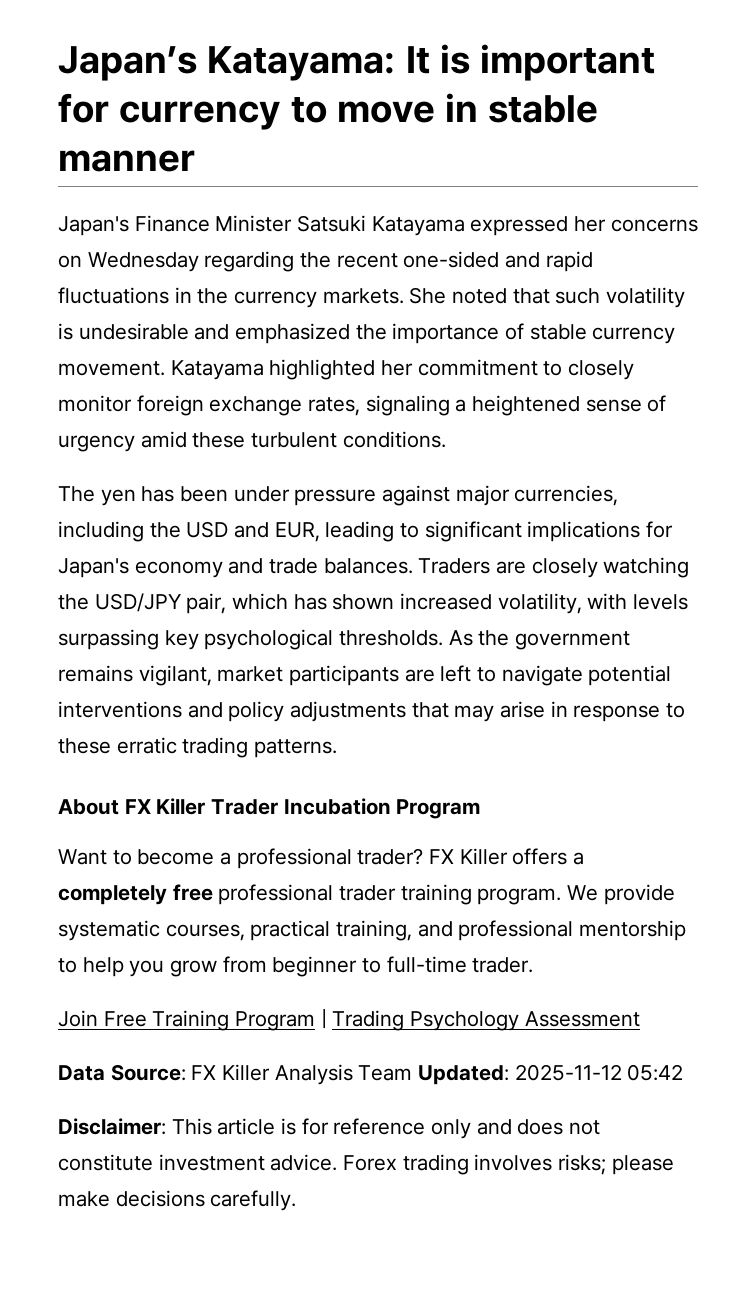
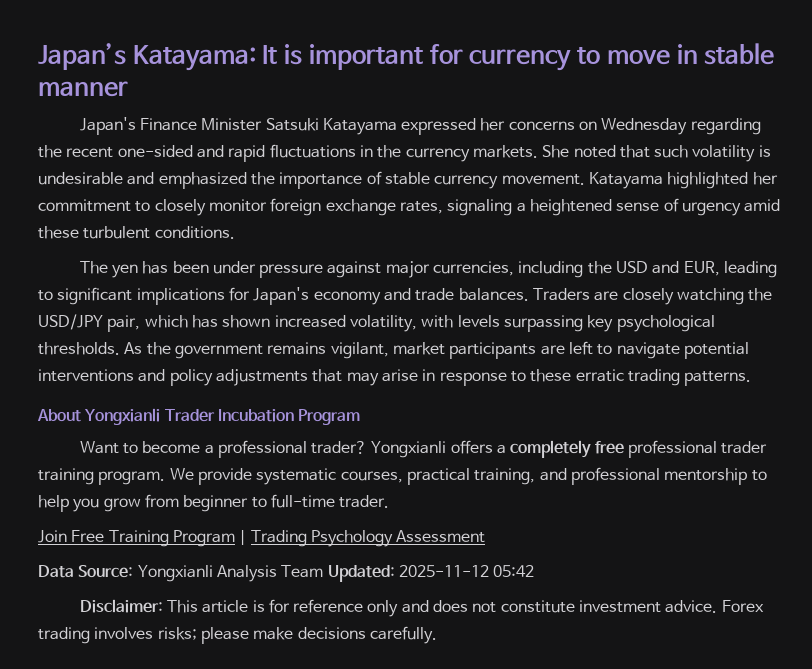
- About FX Killer Trader Incubation Program
+ About Yongxianli Trader Incubation Program
- FX Killer offers a completely free professional trader training program.
+ Yongxianli offers a completely free professional trader training program.
- Data Source: FX Killer Analysis Team Updated: 2025-11-12 05:42
+ Data Source: Yongxianli Analysis Team Updated: 2025-11-12 05:42

